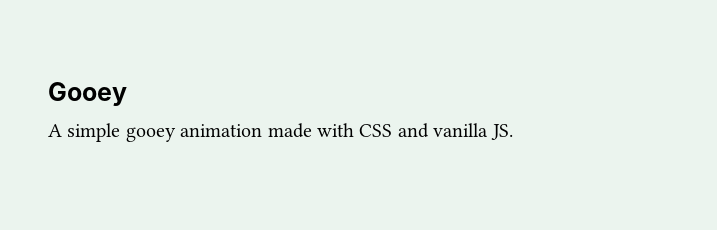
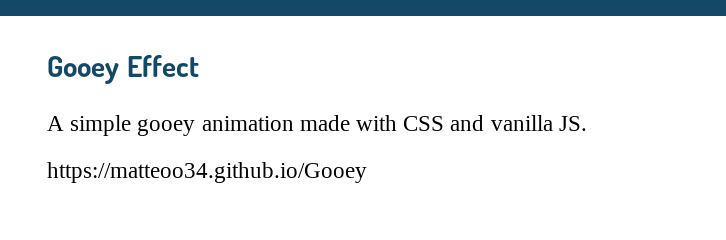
- Gooey
+ Gooey Effect
+ https://matteoo34.github.io/Gooey

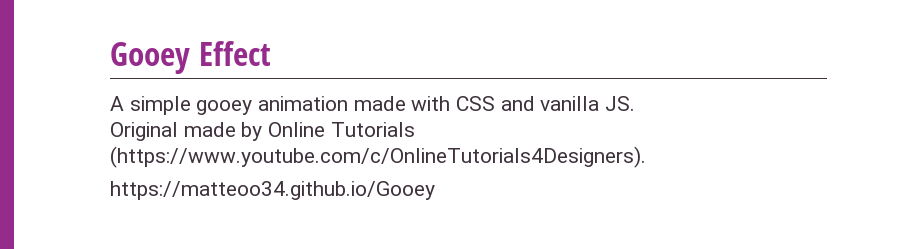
+ Original made by Online Tutorials (https://www.youtube.com/c/OnlineTutorials4Designers).

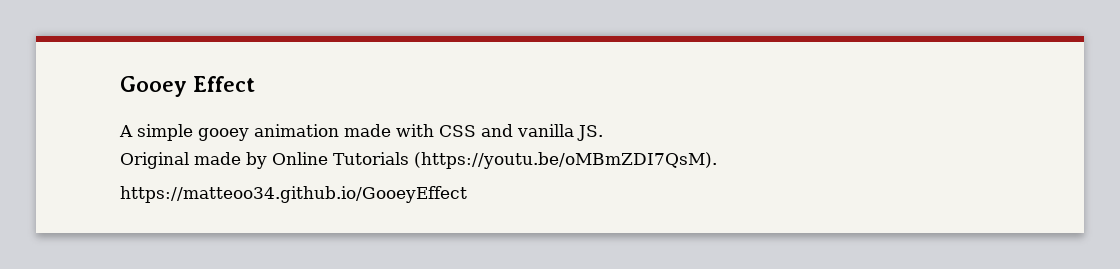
- Original made by Online Tutorials (https://www.youtube.com/c/OnlineTutorials4Designers).
- https://matteoo34.github.io/Gooey
+ Original made by Online Tutorials (https://youtu.be/oMBmZDI7QsM).
+ https://matteoo34.github.io/GooeyEffect

